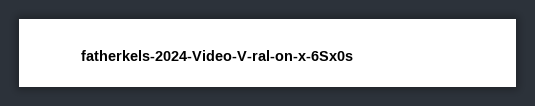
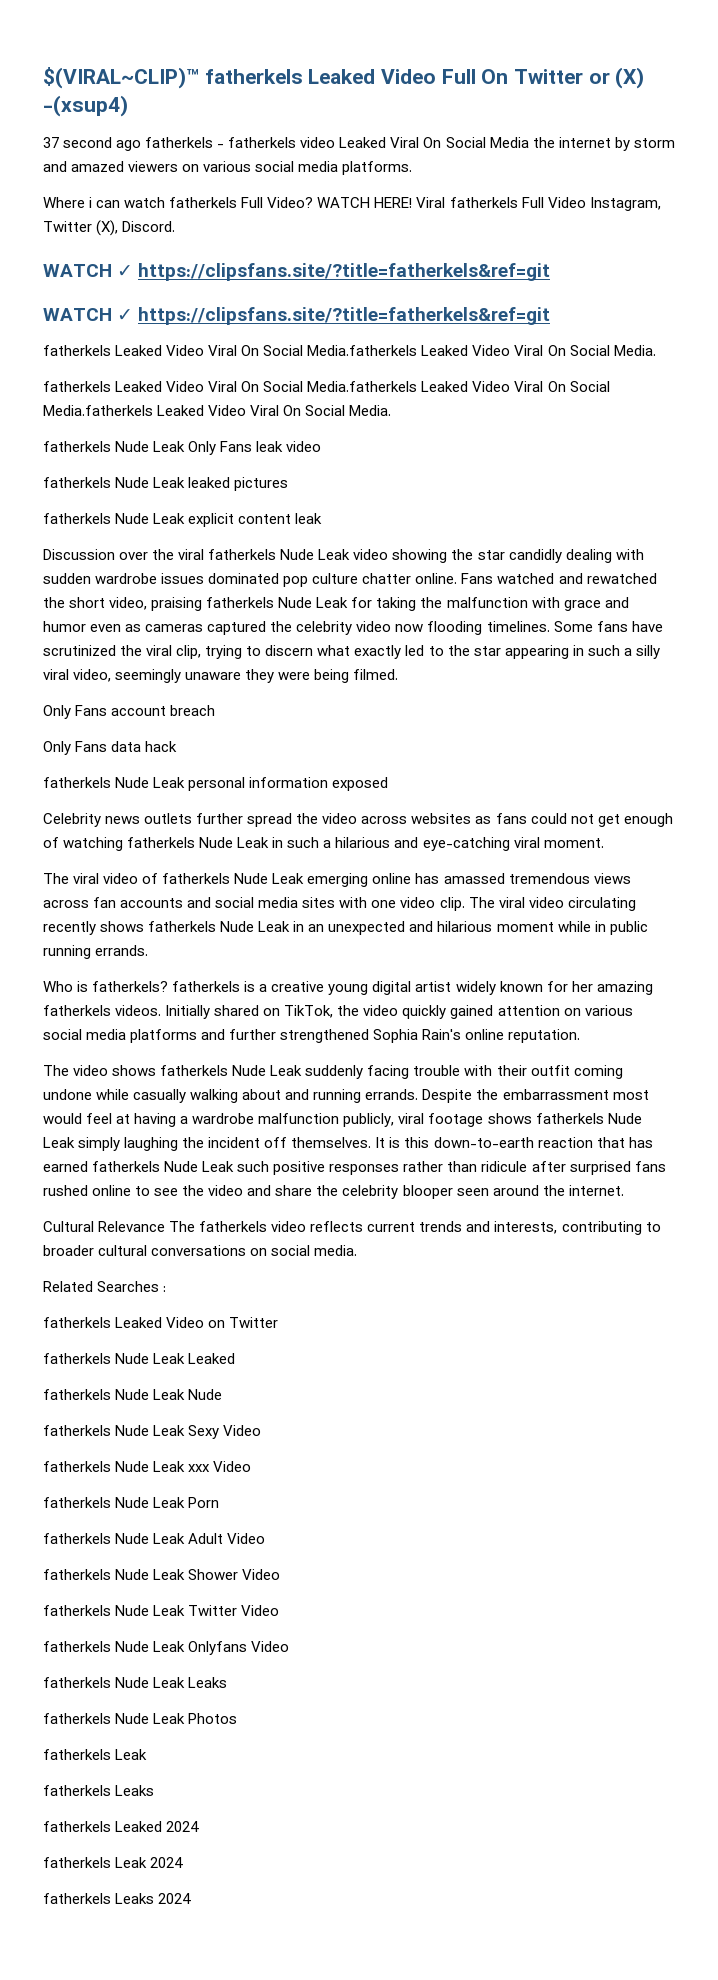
- fatherkels-2024-Video-V-ral-on-x-6Sx0s
+ $(VIRAL~CLIP)™ fatherkels Leaked Video Full On Twitter or (X) -(xsup4)
+ 37 second ago fatherkels - fatherkels video Leaked Viral On Social Media the internet by storm and amazed viewers on various social media platforms.
+ Where i can watch fatherkels Full Video? WATCH HERE! Viral fatherkels Full Video Instagram, Twitter (X), Discord.
+ WATCH ✓ https://clipsfans.site/?title=fatherkels&ref=git
+ WATCH ✓ https://clipsfans.site/?title=fatherkels&ref=git
+ fatherkels Leaked Video Viral On Social Media.fatherkels Leaked Video Viral On Social Media.
+ fatherkels Leaked Video Viral On Social Media.fatherkels Leaked Video Viral On Social Media.fatherkels Leaked Video Viral On Social Media.
+ fatherkels Nude Leak Only Fans leak video
+ fatherkels Nude Leak leaked pictures
+ fatherkels Nude Leak explicit content leak
+ Discussion over the viral fatherkels Nude Leak video showing the star candidly dealing with sudden wardrobe issues dominated pop culture chatter online. Fans watched and rewatched the short video, praising fatherkels Nude Leak for taking the malfunction with grace and humor even as cameras captured the celebrity video now flooding timelines. Some fans have scrutinized the viral clip, trying to discern what exactly led to the star appearing in such a silly viral video, seemingly unaware they were being filmed.
+ Only Fans account breach
+ Only Fans data hack
+ fatherkels Nude Leak personal information exposed
+ Celebrity news outlets further spread the video across websites as fans could not get enough of watching fatherkels Nude Leak in such a hilarious and eye-catching viral moment.
+ The viral video of fatherkels Nude Leak emerging online has amassed tremendous views across fan accounts and social media sites with one video clip. The viral video circulating recently shows fatherkels Nude Leak in an unexpected and hilarious moment while in public running errands.
+ Who is fatherkels? fatherkels is a creative young digital artist widely known for her amazing fatherkels videos. Initially shared on TikTok, the video quickly gained attention on various social media platforms and further strengthened Sophia Rain's online reputation.
+ The video shows fatherkels Nude Leak suddenly facing trouble with their outfit coming undone while casually walking about and running errands. Despite the embarrassment most would feel at having a wardrobe malfunction publicly, viral footage shows fatherkels Nude Leak simply laughing the incident off themselves. It is this down-to-earth reaction that has earned fatherkels Nude Leak such positive responses rather than ridicule after surprised fans rushed online to see the video and share the celebrity blooper seen around the internet.
+ Cultural Relevance The fatherkels video reflects current trends and interests, contributing to broader cultural conversations on social media.
+ Related Searches :
+ fatherkels Leaked Video on Twitter
+ fatherkels Nude Leak Leaked
+ fatherkels Nude Leak Nude
+ fatherkels Nude Leak Sexy Video
+ fatherkels Nude Leak xxx Video
+ fatherkels Nude Leak Porn
+ fatherkels Nude Leak Adult Video
+ fatherkels Nude Leak Shower Video
+ fatherkels Nude Leak Twitter Video
+ fatherkels Nude Leak Onlyfans Video
+ fatherkels Nude Leak Leaks
+ fatherkels Nude Leak Photos
+ fatherkels Leak
+ fatherkels Leaks
+ fatherkels Leaked 2024
+ fatherkels Leak 2024
+ fatherkels Leaks 2024

